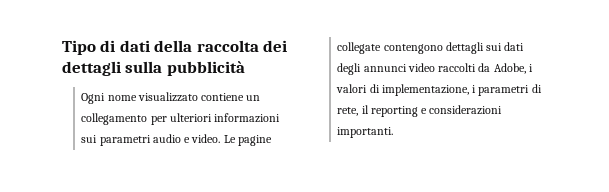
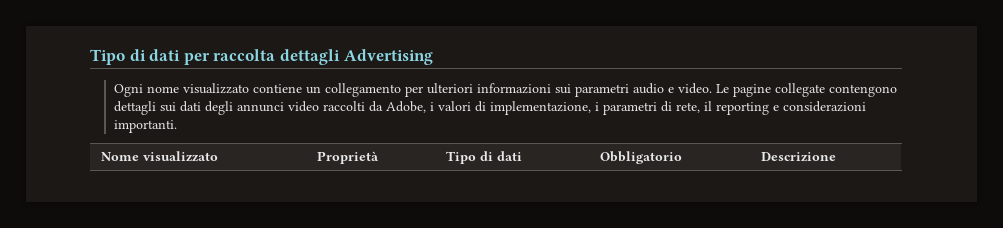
- Tipo di dati della raccolta dei dettagli sulla pubblicità
+ Tipo di dati per raccolta dettagli Advertising
+ Nome visualizzato | Proprietà | Tipo di dati | Obbligatorio | Descrizione

